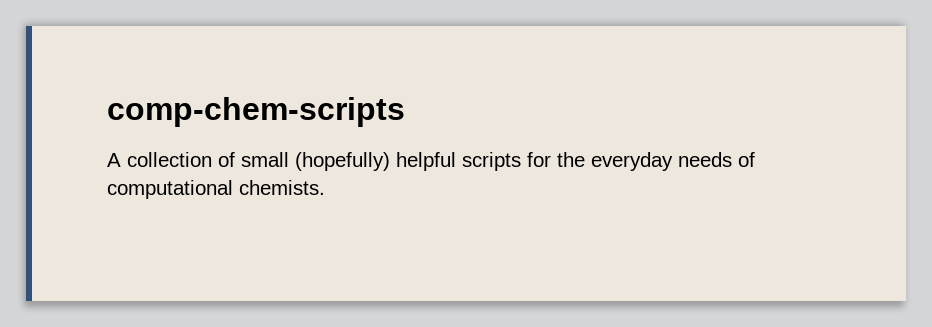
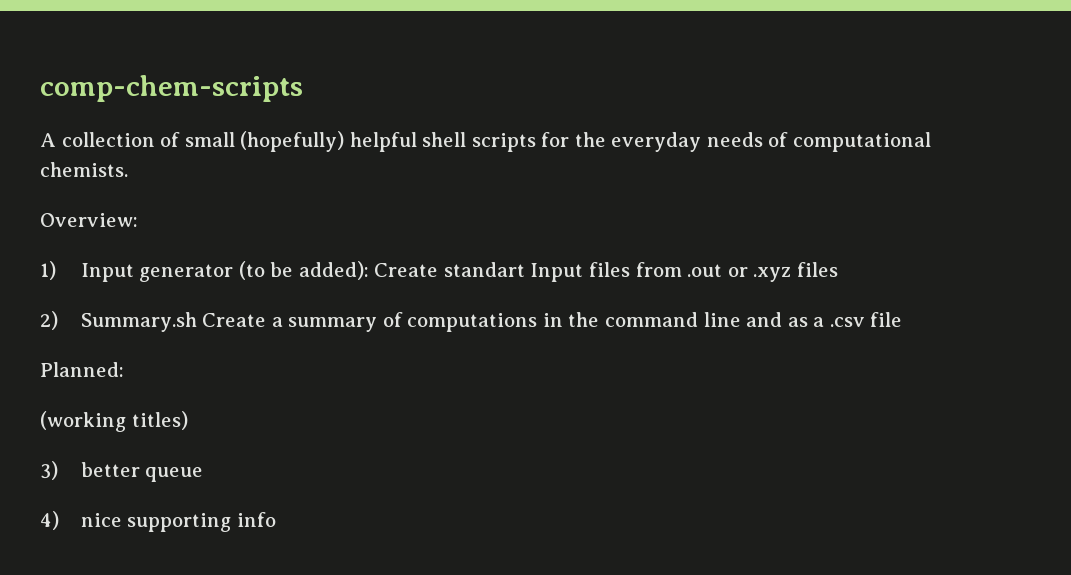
- A collection of small (hopefully) helpful scripts for the everyday needs of computational chemists.
+ A collection of small (hopefully) helpful shell scripts for the everyday needs of computational chemists.
+ Overview:
+ 1) Input generator (to be added): Create standart Input files from .out or .xyz files
+ 2) Summary.sh Create a summary of computations in the command line and as a .csv file
+ Planned:
+ (working titles)
+ 3) better queue
+ 4) nice supporting info

